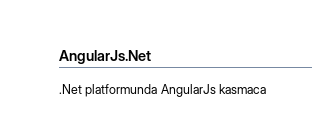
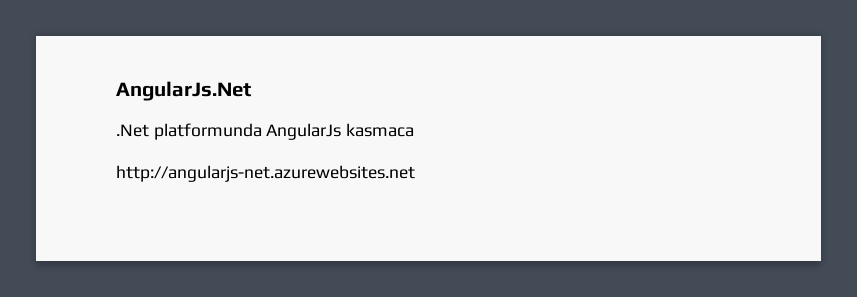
+ http://angularjs-net.azurewebsites.net

